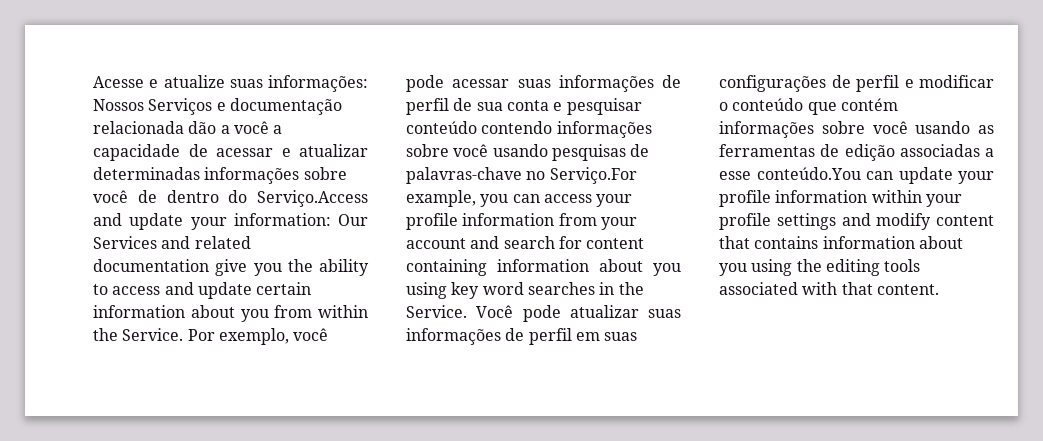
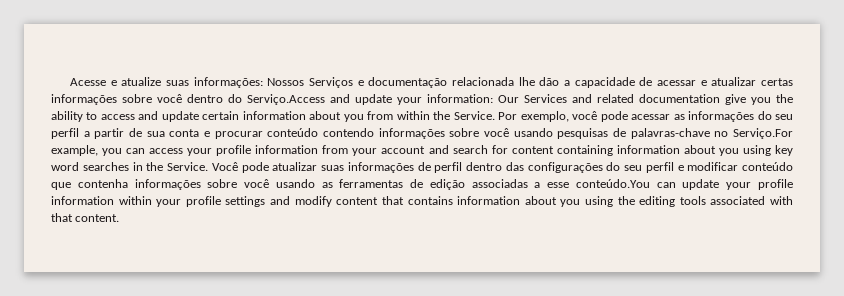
- Acesse e atualize suas informações: Nossos Serviços e documentação relacionada dão a você a capacidade de acessar e atualizar determinadas informações sobre você de dentro do Serviço.Access and update your information: Our Services and related documentation give you the ability to access and update certain information about you from within the Service.
+ Acesse e atualize suas informações: Nossos Serviços e documentação relacionada lhe dão a capacidade de acessar e atualizar certas informações sobre você dentro do Serviço.Access and update your information: Our Services and related documentation give you the ability to access and update certain information about you from within the Service.
- Por exemplo, você pode acessar suas informações de perfil de sua conta e pesquisar conteúdo contendo informações sobre você usando pesquisas de palavras-chave no Serviço.For example, you can access your profile information from your account and search for content containing information about you using key word searches in the Service.
+ Por exemplo, você pode acessar as informações do seu perfil a partir de sua conta e procurar conteúdo contendo informações sobre você usando pesquisas de palavras-chave no Serviço.For example, you can access your profile information from your account and search for content containing information about you using key word searches in the Service.
- Você pode atualizar suas informações de perfil em suas configurações de perfil e modificar o conteúdo que contém informações sobre você usando as ferramentas de edição associadas a esse conteúdo.You can update your profile information within your profile settings and modify content that contains information about you using the editing tools associated with that content.
+ Você pode atualizar suas informações de perfil dentro das configurações do seu perfil e modificar conteúdo que contenha informações sobre você usando as ferramentas de edição associadas a esse conteúdo.You can update your profile information within your profile settings and modify content that contains information about you using the editing tools associated with that content.

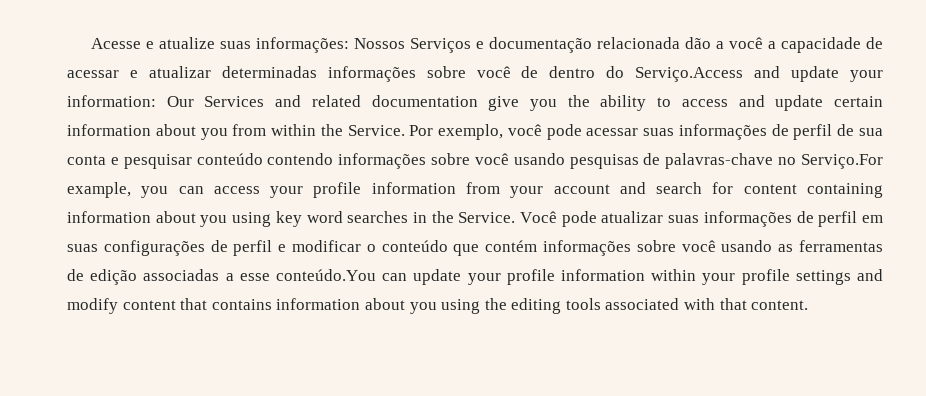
- Acesse e atualize suas informações: Nossos Serviços e documentação relacionada lhe dão a capacidade de acessar e atualizar certas informações sobre você dentro do Serviço.Access and update your information: Our Services and related documentation give you the ability to access and update certain information about you from within the Service.
+ Acesse e atualize suas informações: Nossos Serviços e documentação relacionada dão a você a capacidade de acessar e atualizar determinadas informações sobre você de dentro do Serviço.Access and update your information: Our Services and related documentation give you the ability to access and update certain information about you from within the Service.
- Por exemplo, você pode acessar as informações do seu perfil a partir de sua conta e procurar conteúdo contendo informações sobre você usando pesquisas de palavras-chave no Serviço.For example, you can access your profile information from your account and search for content containing information about you using key word searches in the Service.
+ Por exemplo, você pode acessar suas informações de perfil de sua conta e pesquisar conteúdo contendo informações sobre você usando pesquisas de palavras-chave no Serviço.For example, you can access your profile information from your account and search for content containing information about you using key word searches in the Service.
- Você pode atualizar suas informações de perfil dentro das configurações do seu perfil e modificar conteúdo que contenha informações sobre você usando as ferramentas de edição associadas a esse conteúdo.You can update your profile information within your profile settings and modify content that contains information about you using the editing tools associated with that content.
+ Você pode atualizar suas informações de perfil em suas configurações de perfil e modificar o conteúdo que contém informações sobre você usando as ferramentas de edição associadas a esse conteúdo.You can update your profile information within your profile settings and modify content that contains information about you using the editing tools associated with that content.

